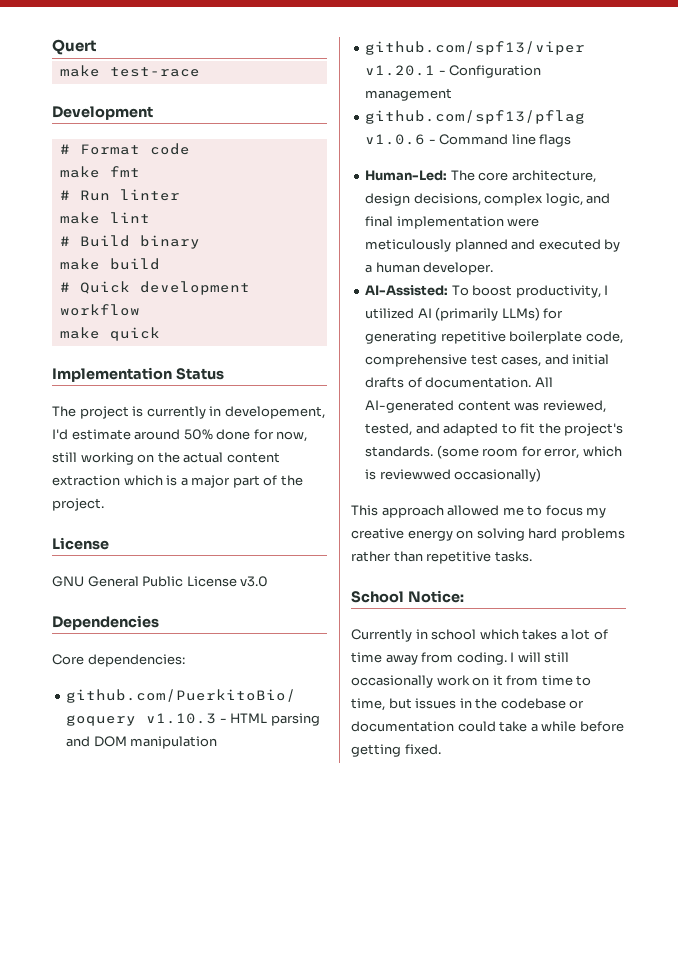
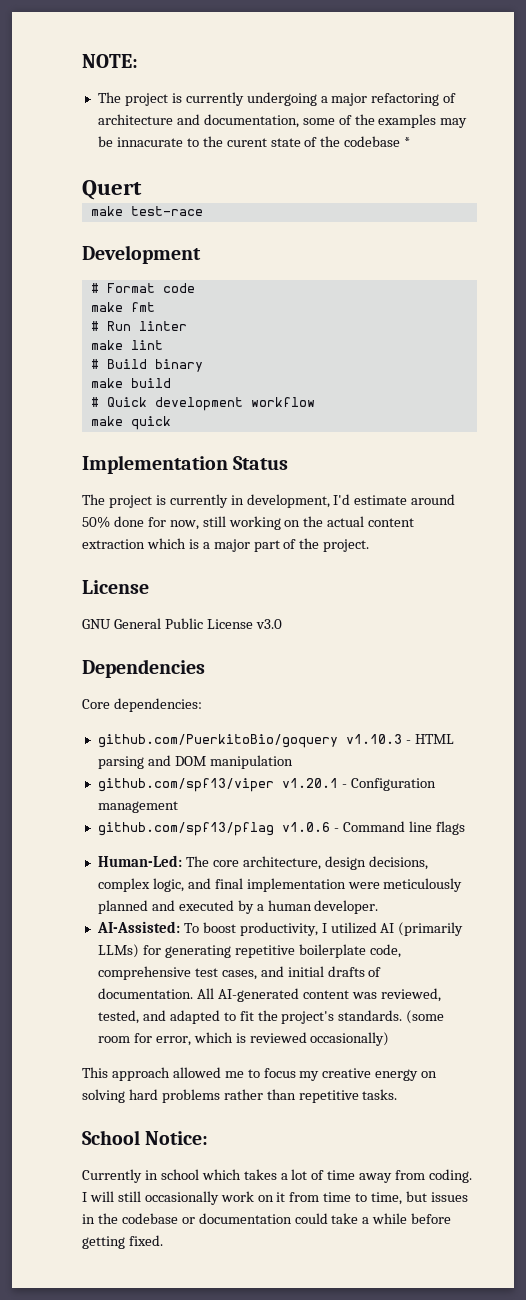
+ NOTE:
+ The project is currently undergoing a major refactoring of architecture and documentation, some of the examples may be innacurate to the curent state of the codebase *
- The project is currently in developement, I'd estimate around 50% done for now, still working on the actual content extraction which is a major part of the project.
+ The project is currently in development, I'd estimate around 50% done for now, still working on the actual content extraction which is a major part of the project.
- (some room for error, which is reviewwed occasionally)
+ (some room for error, which is reviewed occasionally)

